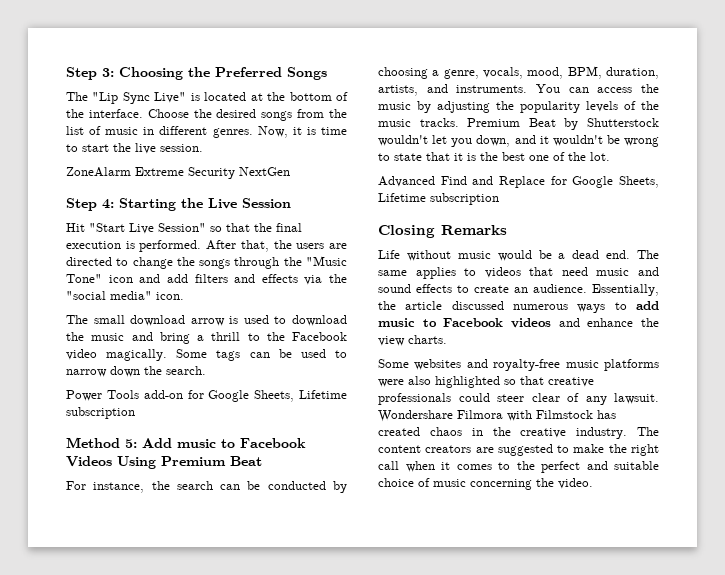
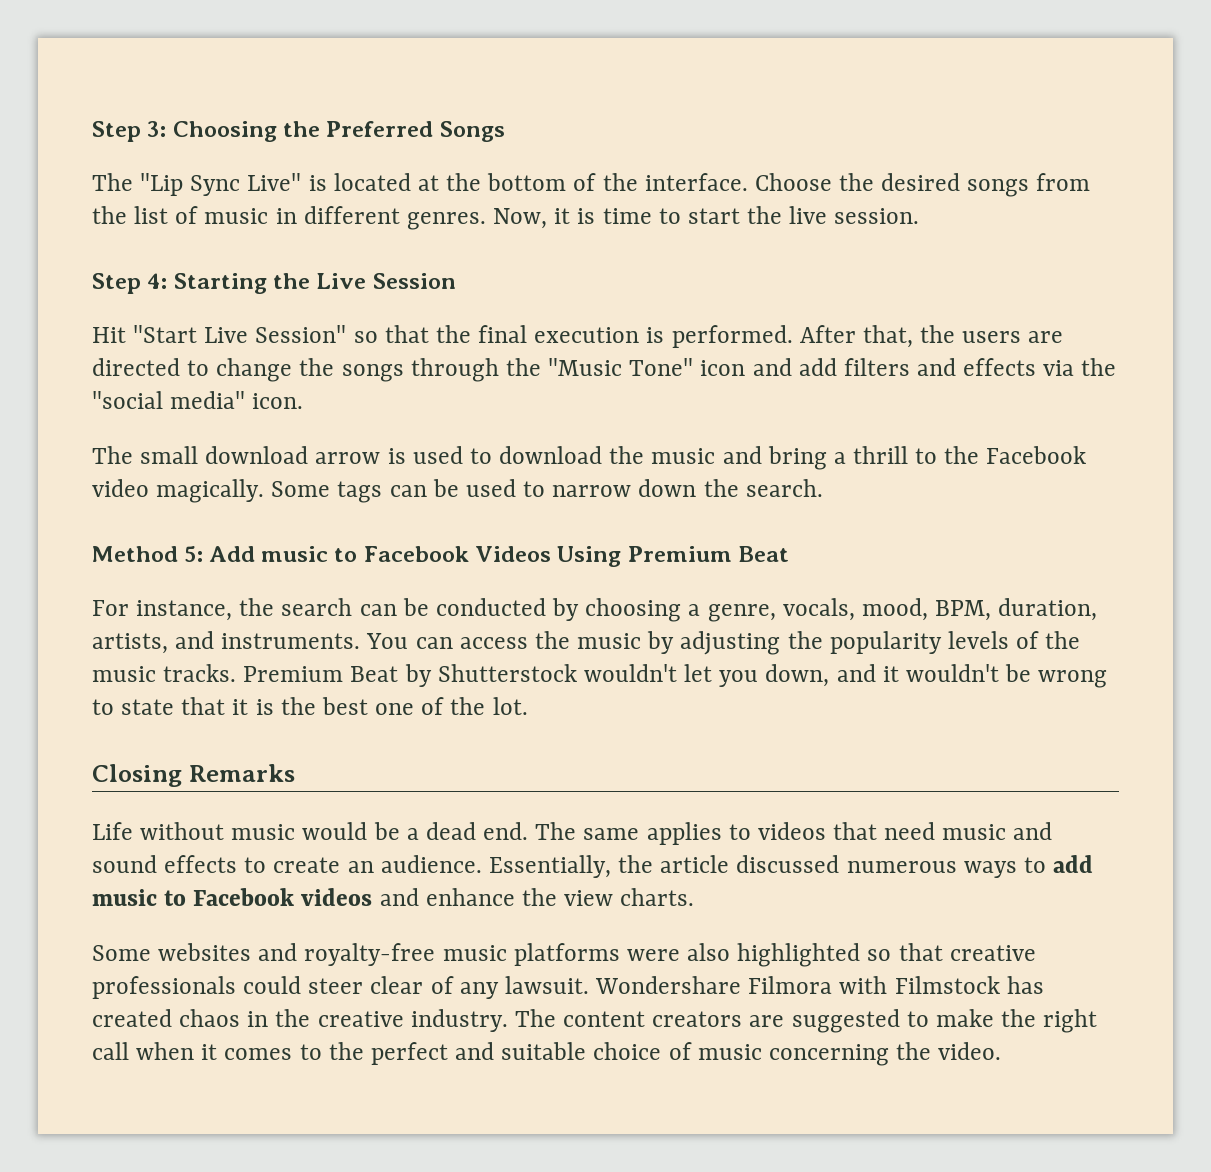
- ZoneAlarm Extreme Security NextGen
- Power Tools add-on for Google Sheets, Lifetime subscription
- Advanced Find and Replace for Google Sheets, Lifetime subscription

